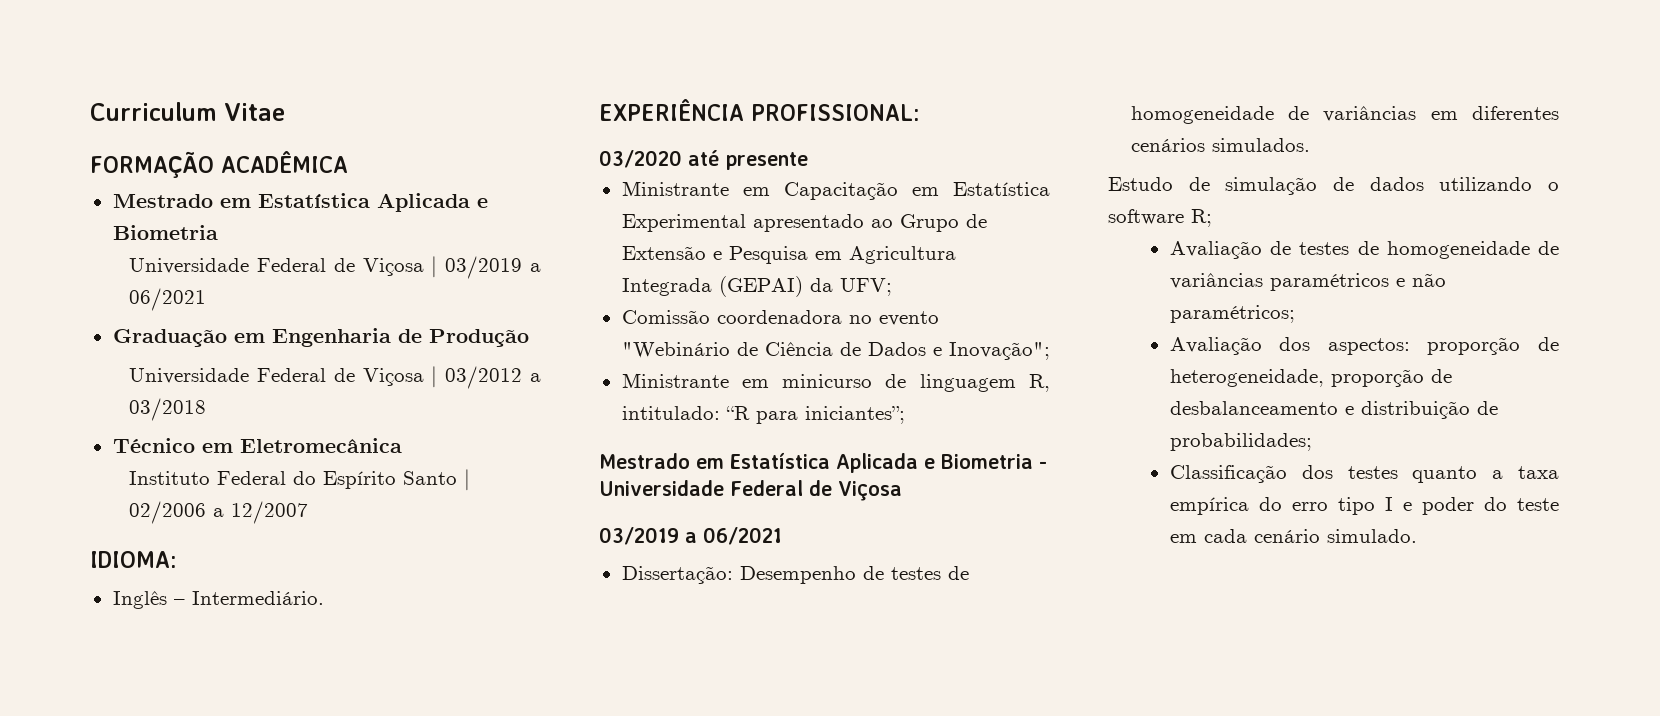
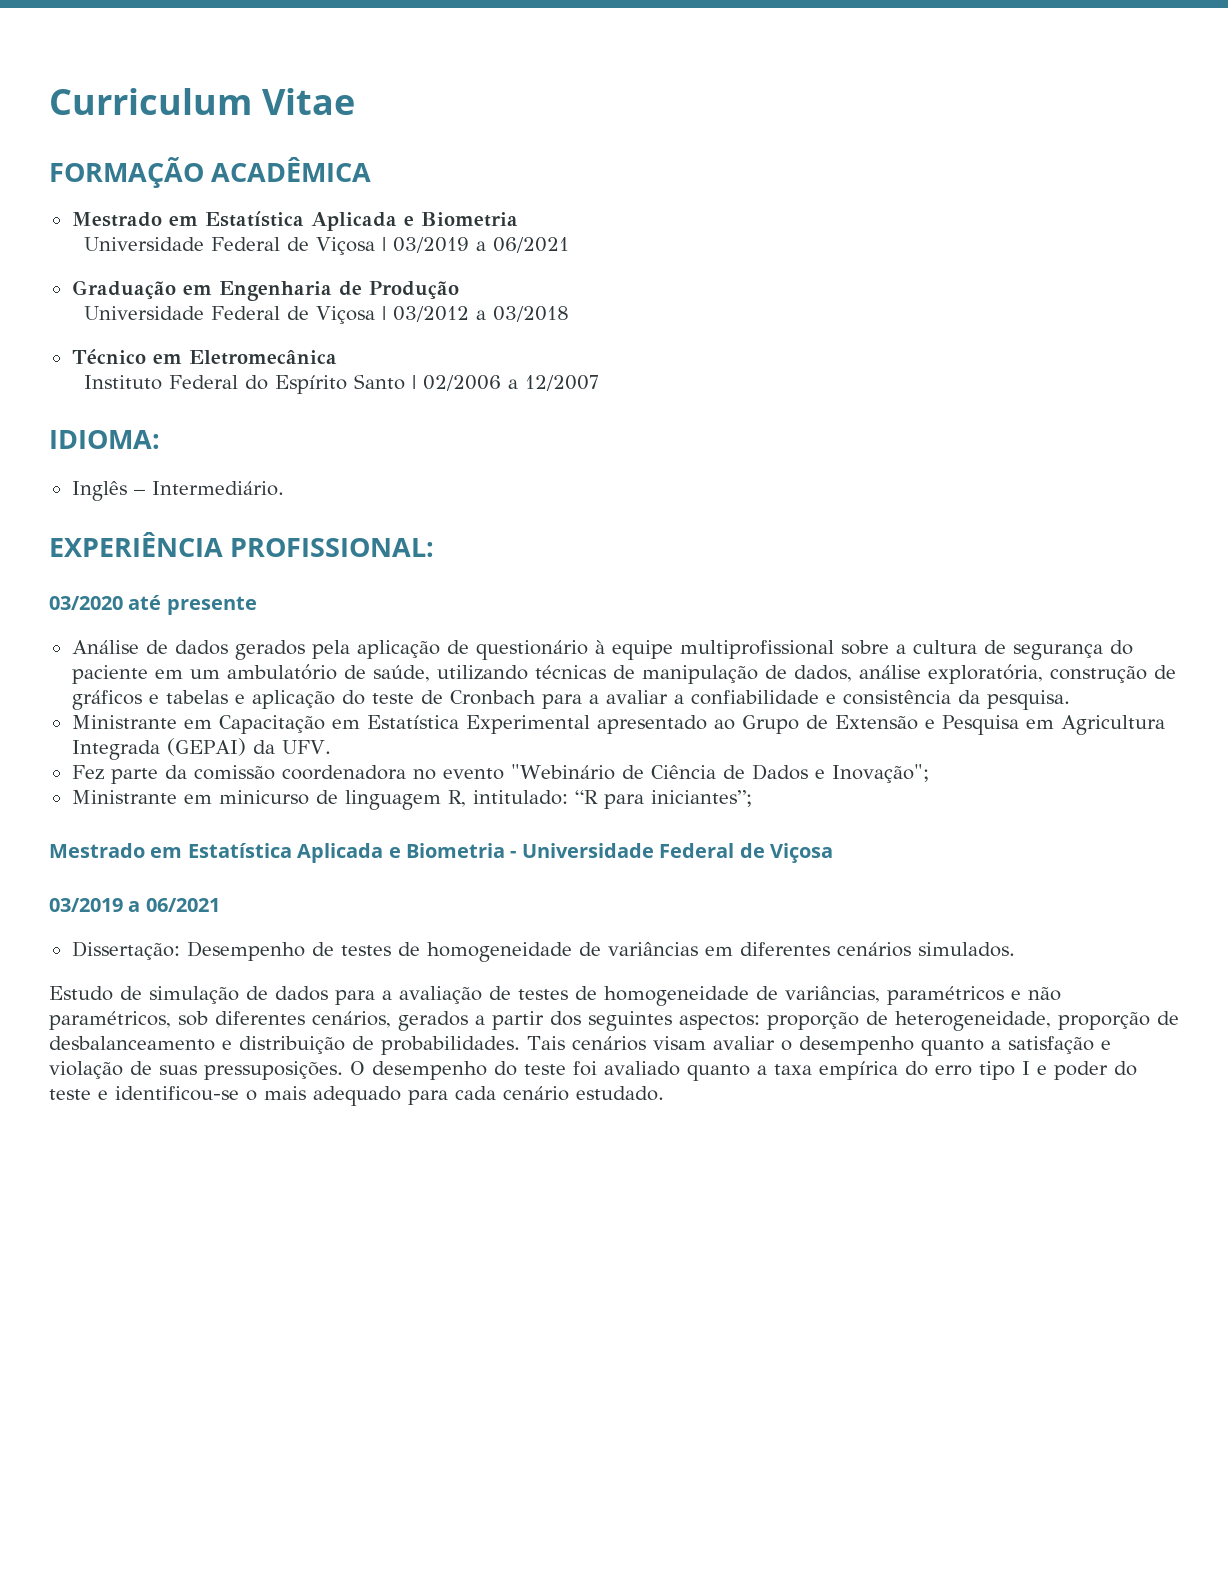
+ Análise de dados gerados pela aplicação de questionário à equipe multiprofissional sobre a cultura de segurança do paciente em um ambulatório de saúde, utilizando técnicas de manipulação de dados, análise exploratória, construção de gráficos e tabelas e aplicação do teste de Cronbach para a avaliar a confiabilidade e consistência da pesquisa.
- Ministrante em Capacitação em Estatística Experimental apresentado ao Grupo de Extensão e Pesquisa em Agricultura Integrada (GEPAI) da UFV;
- Comissão coordenadora no evento "Webinário de Ciência de Dados e Inovação";
+ Ministrante em Capacitação em Estatística Experimental apresentado ao Grupo de Extensão e Pesquisa em Agricultura Integrada (GEPAI) da UFV.
+ Fez parte da comissão coordenadora no evento "Webinário de Ciência de Dados e Inovação";
- Estudo de simulação de dados utilizando o software R;
- Avaliação de testes de homogeneidade de variâncias paramétricos e não paramétricos;
- Avaliação dos aspectos: proporção de heterogeneidade, proporção de desbalanceamento e distribuição de probabilidades;
- Classificação dos testes quanto a taxa empírica do erro tipo I e poder do teste em cada cenário simulado.
+ Estudo de simulação de dados para a avaliação de testes de homogeneidade de variâncias, paramétricos e não paramétricos, sob diferentes cenários, gerados a partir dos seguintes aspectos: proporção de heterogeneidade, proporção de desbalanceamento e distribuição de probabilidades. Tais cenários visam avaliar o desempenho quanto a satisfação e violação de suas pressuposições. O desempenho do teste foi avaliado quanto a taxa empírica do erro tipo I e poder do teste e identificou-se o mais adequado para cada cenário estudado.

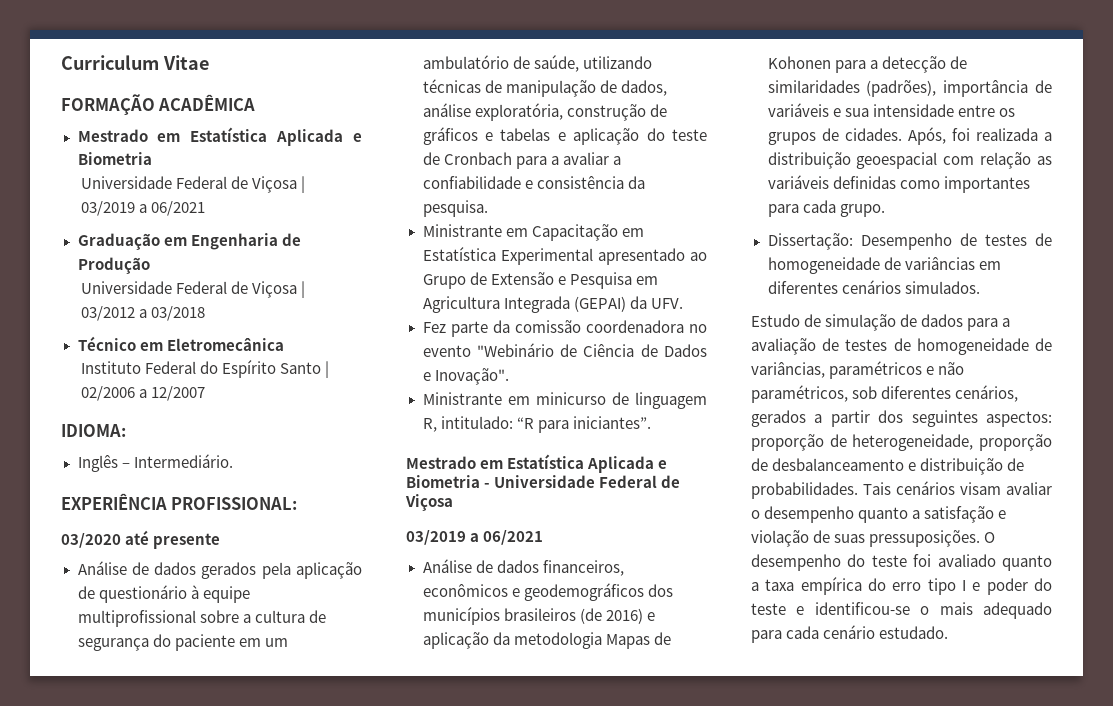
- Fez parte da comissão coordenadora no evento "Webinário de Ciência de Dados e Inovação";
+ Fez parte da comissão coordenadora no evento "Webinário de Ciência de Dados e Inovação".
- Ministrante em minicurso de linguagem R, intitulado: “R para iniciantes”;
+ Ministrante em minicurso de linguagem R, intitulado: “R para iniciantes”.
+ Análise de dados financeiros, econômicos e geodemográficos dos municípios brasileiros (de 2016) e aplicação da metodologia Mapas de Kohonen para a detecção de similaridades (padrões), importância de variáveis e sua intensidade entre os grupos de cidades. Após, foi realizada a distribuição geoespacial com relação as variáveis definidas como importantes para cada grupo.

